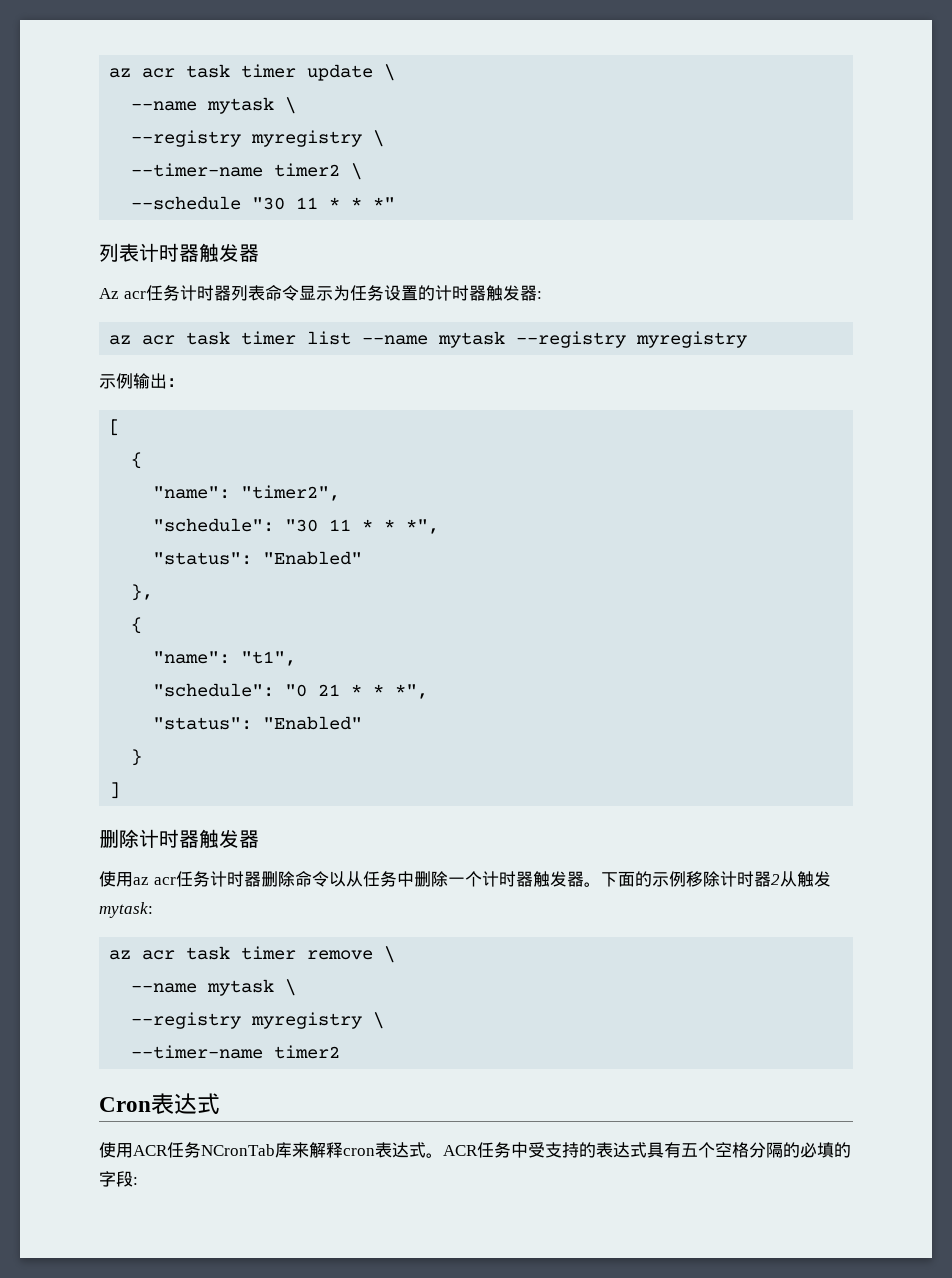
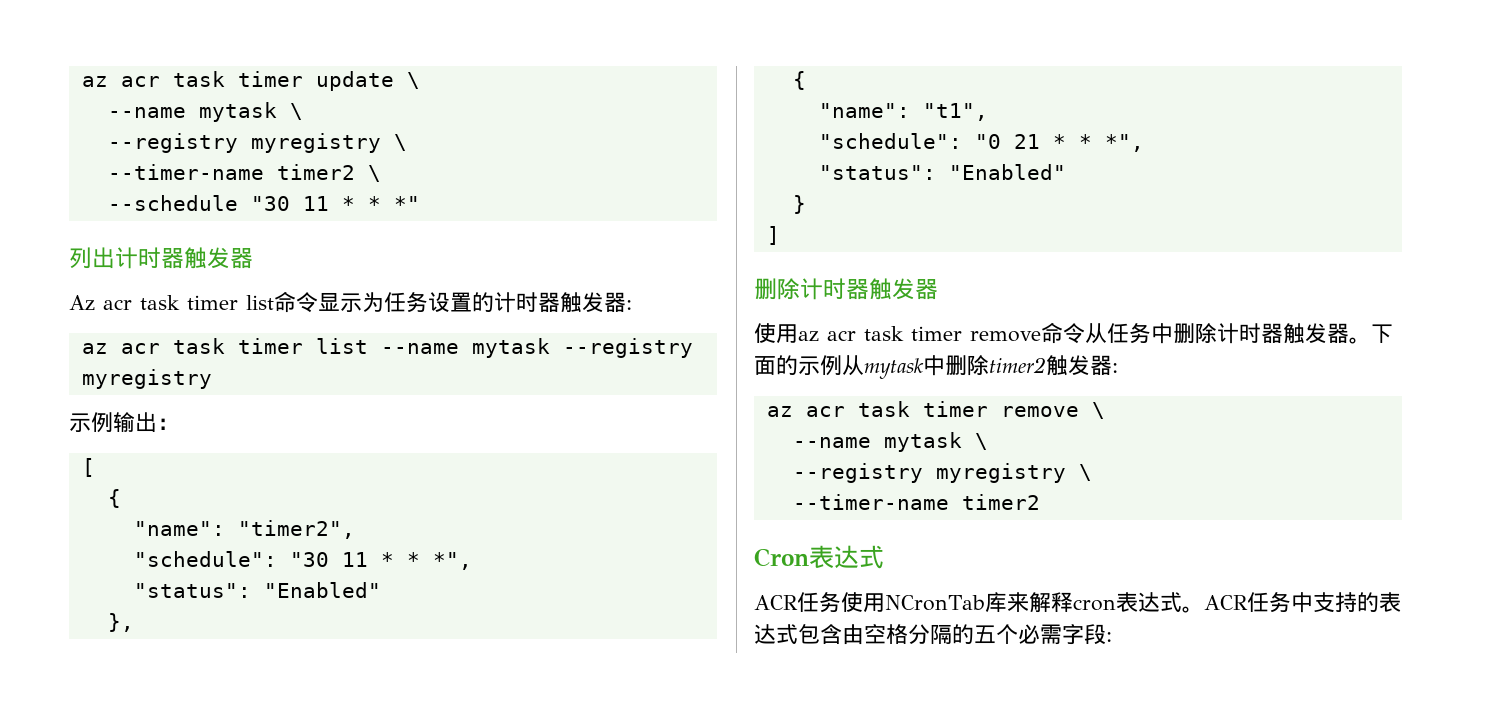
- 列表计时器触发器
+ 列出计时器触发器
- Az acr任务计时器列表命令显示为任务设置的计时器触发器:
+ Az acr task timer list命令显示为任务设置的计时器触发器:
- 使用az acr任务计时器删除命令以从任务中删除一个计时器触发器。
+ 使用az acr task timer remove命令从任务中删除计时器触发器。
- 下面的示例移除计时器2从触发mytask:
+ 下面的示例从mytask中删除timer2触发器:
- 使用ACR任务NCronTab库来解释cron表达式。
+ ACR任务使用NCronTab库来解释cron表达式。
- ACR任务中受支持的表达式具有五个空格分隔的必填的字段:
+ ACR任务中支持的表达式包含由空格分隔的五个必需字段:

